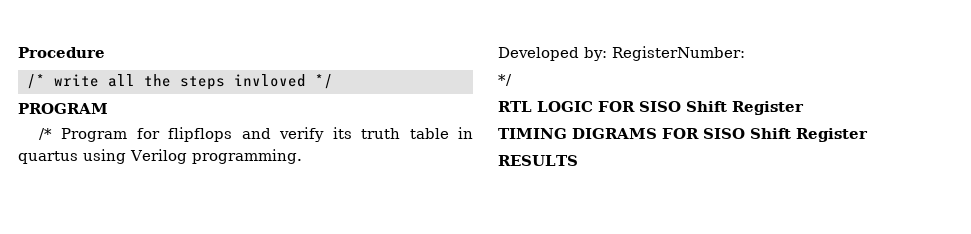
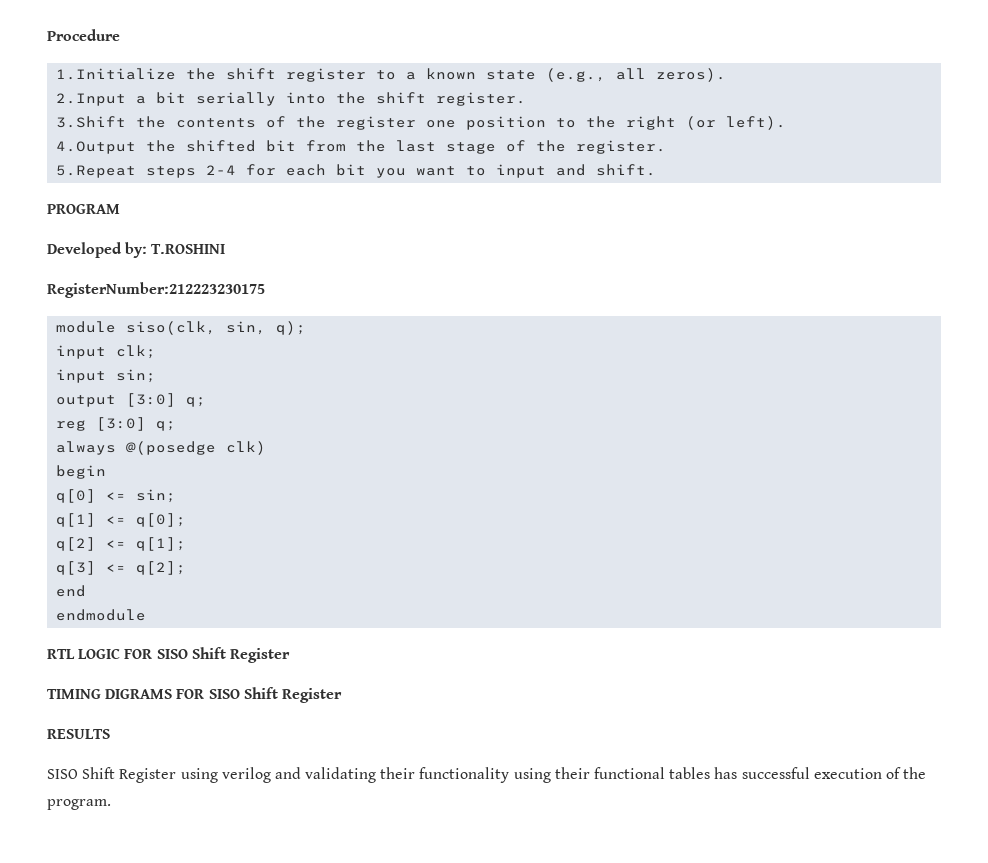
- /* write all the steps invloved */
+ 1.Initialize the shift register to a known state (e.g., all zeros).
+ 2.Input a bit serially into the shift register.
+ 3.Shift the contents of the register one position to the right (or left).
+ 4.Output the shifted bit from the last stage of the register.
+ 5.Repeat steps 2-4 for each bit you want to input and shift.
  PROGRAM
- /* Program for flipflops and verify its truth table in quartus using Verilog programming.
- Developed by: RegisterNumber:
- */
+ Developed by: T.ROSHINI
+ RegisterNumber:212223230175
+ module siso(clk, sin, q);
+ input clk;
+ input sin;
+ output [3:0] q;
+ reg [3:0] q;
+ always @(posedge clk)
+ begin
+ q[0] <= sin;
+ q[1] <= q[0];
+ q[2] <= q[1];
+ q[3] <= q[2];
+ end
+ endmodule
+ SISO Shift Register using verilog and validating their functionality using their functional tables has successful execution of the program.

